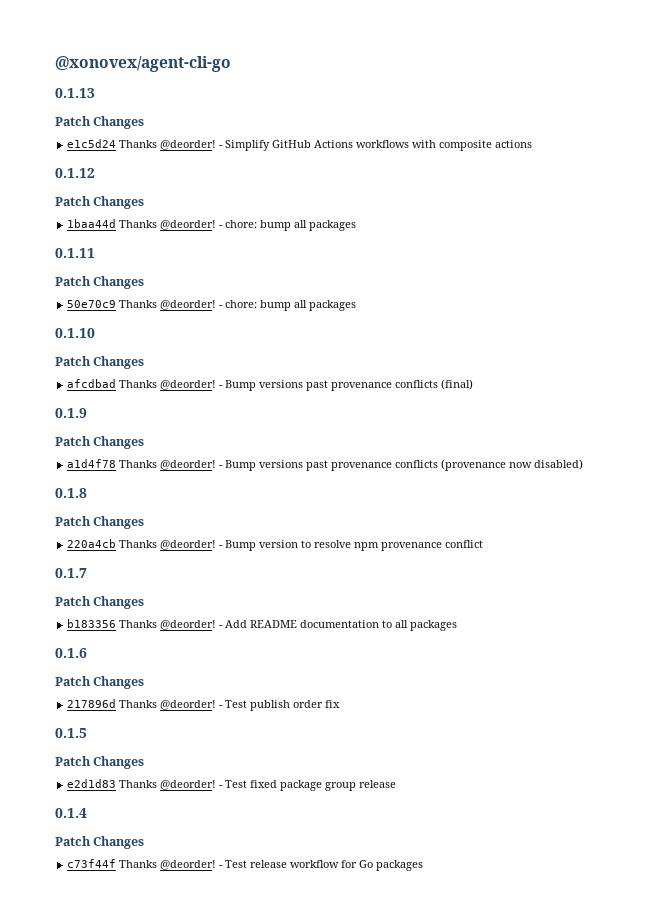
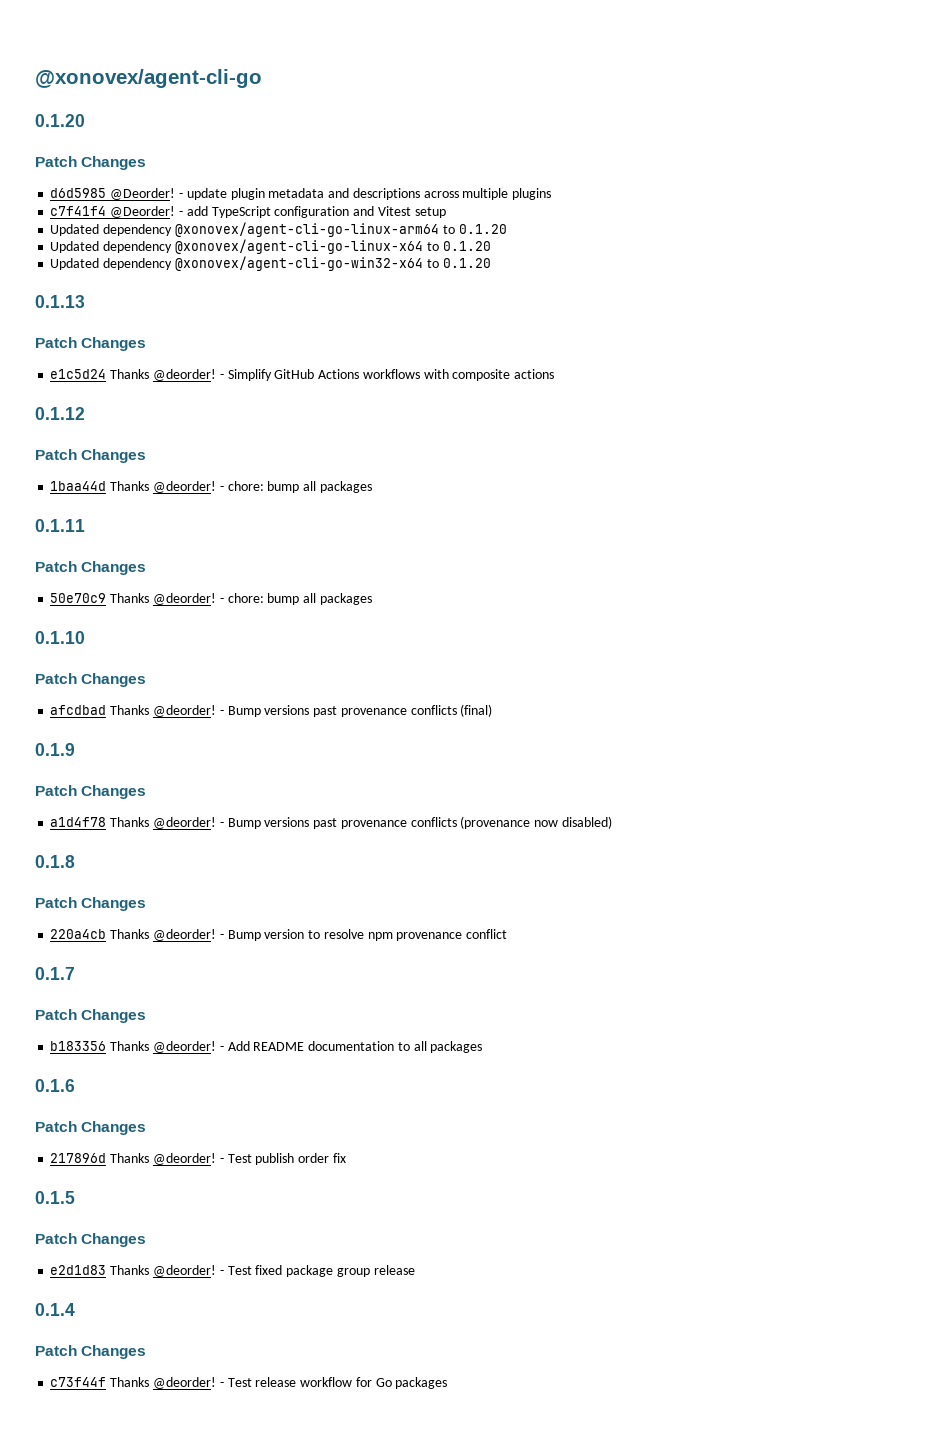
  @xonovex/agent-cli-go
+ 0.1.20
+ Patch Changes
+ d6d5985 @Deorder! - update plugin metadata and descriptions across multiple plugins
+ c7f41f4 @Deorder! - add TypeScript configuration and Vitest setup
+ Updated dependency @xonovex/agent-cli-go-linux-arm64 to 0.1.20
+ Updated dependency @xonovex/agent-cli-go-linux-x64 to 0.1.20
+ Updated dependency @xonovex/agent-cli-go-win32-x64 to 0.1.20

